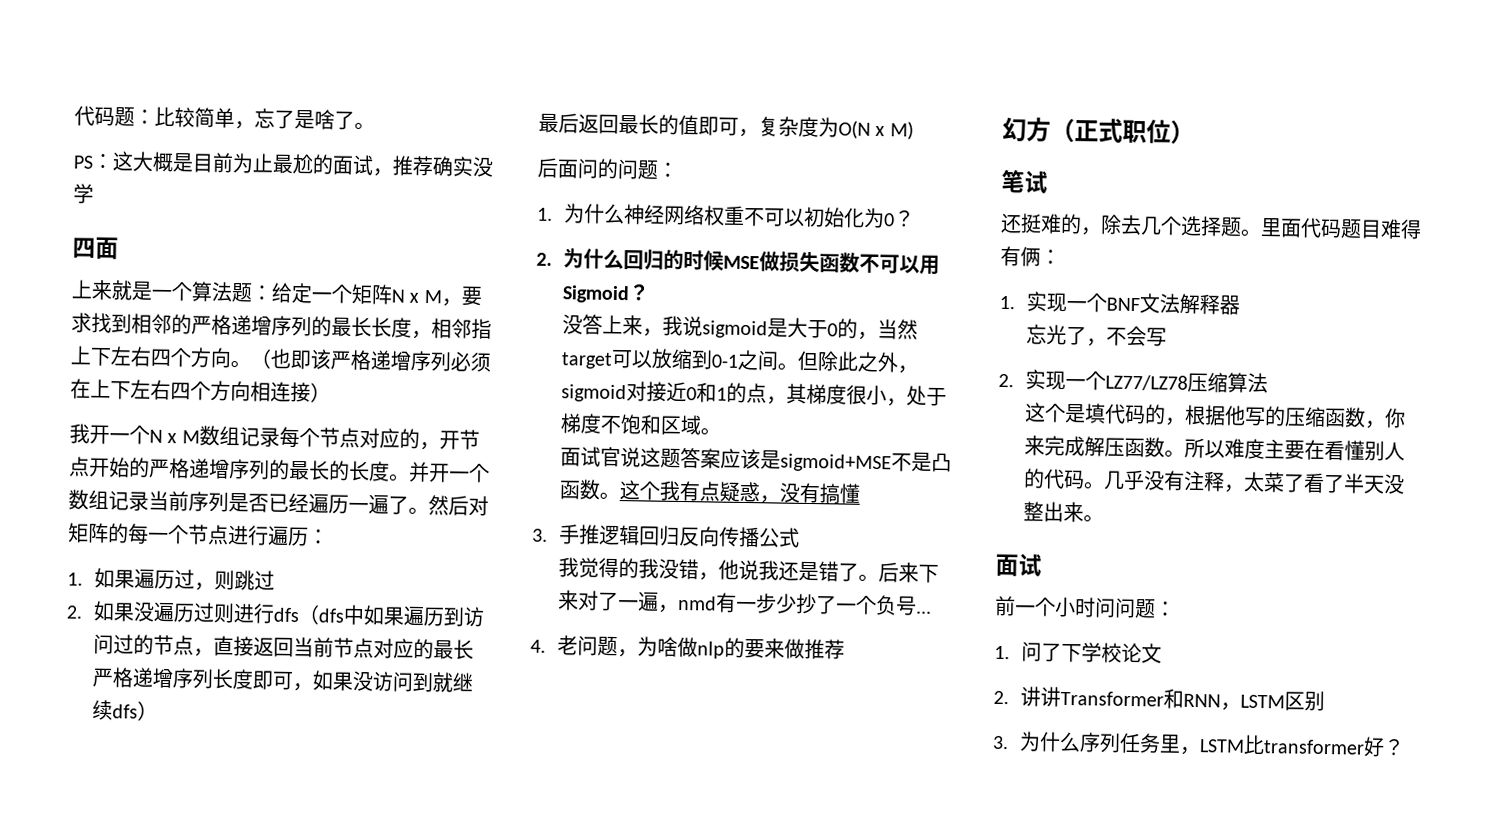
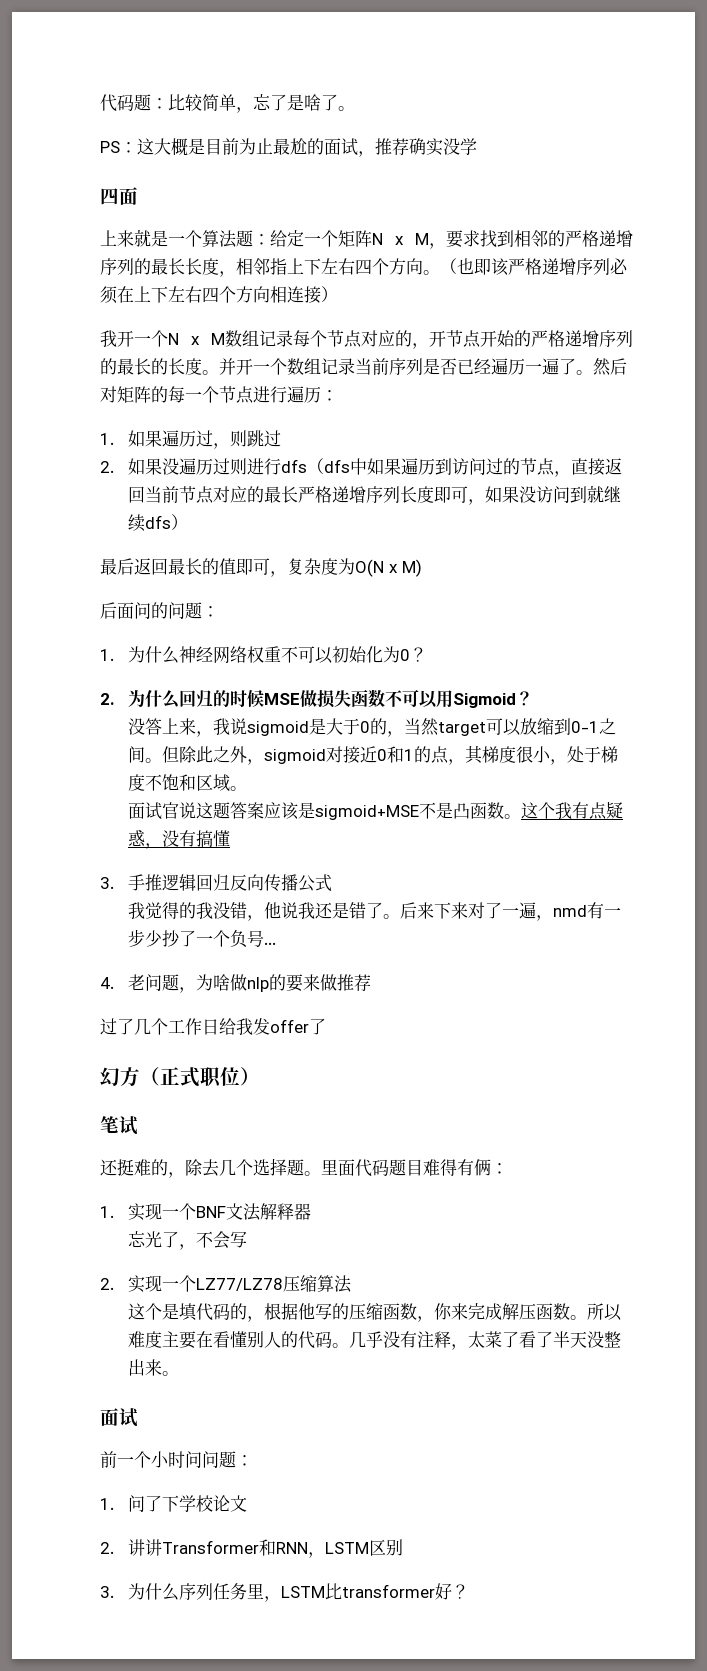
+ 过了几个工作日给我发offer了

